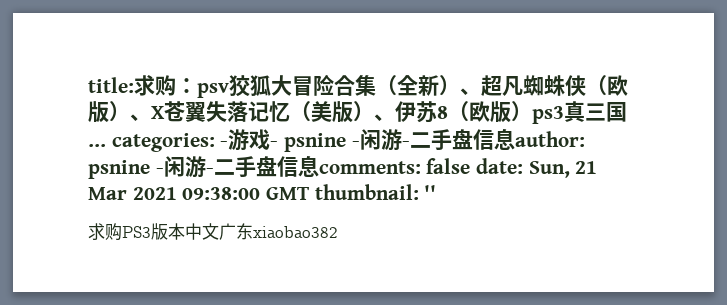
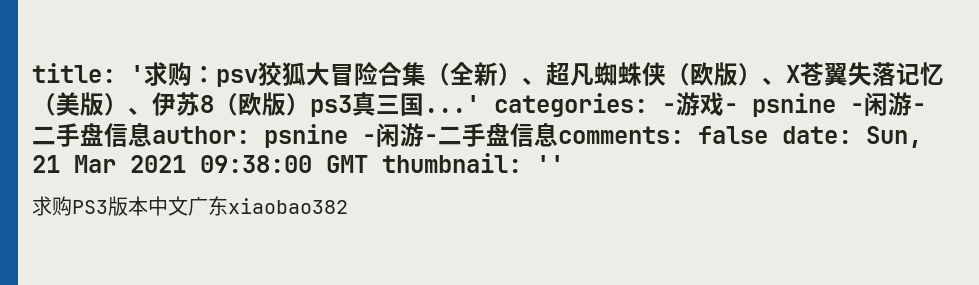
- title:求购：psv狡狐大冒险合集（全新）、超凡蜘蛛侠（欧版）、X苍翼失落记忆（美版）、伊苏8（欧版）ps3真三国... categories: -游戏- psnine -闲游-二手盘信息author: psnine -闲游-二手盘信息comments: false date: Sun, 21 Mar 2021 09:38:00 GMT thumbnail: ''
+ title: '求购：psv狡狐大冒险合集（全新）、超凡蜘蛛侠（欧版）、X苍翼失落记忆（美版）、伊苏8（欧版）ps3真三国...' categories: -游戏- psnine -闲游-二手盘信息author: psnine -闲游-二手盘信息comments: false date: Sun, 21 Mar 2021 09:38:00 GMT thumbnail: ''

